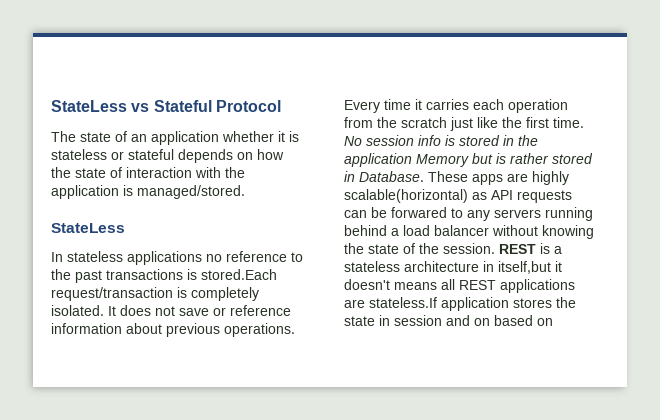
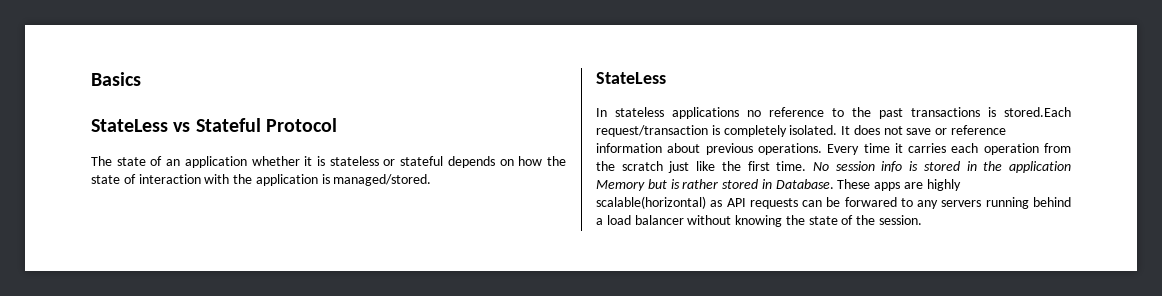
+ Basics
- REST is a stateless architecture in itself,but it doesn't means all REST applications are stateless.If application stores the state in session and on based on

